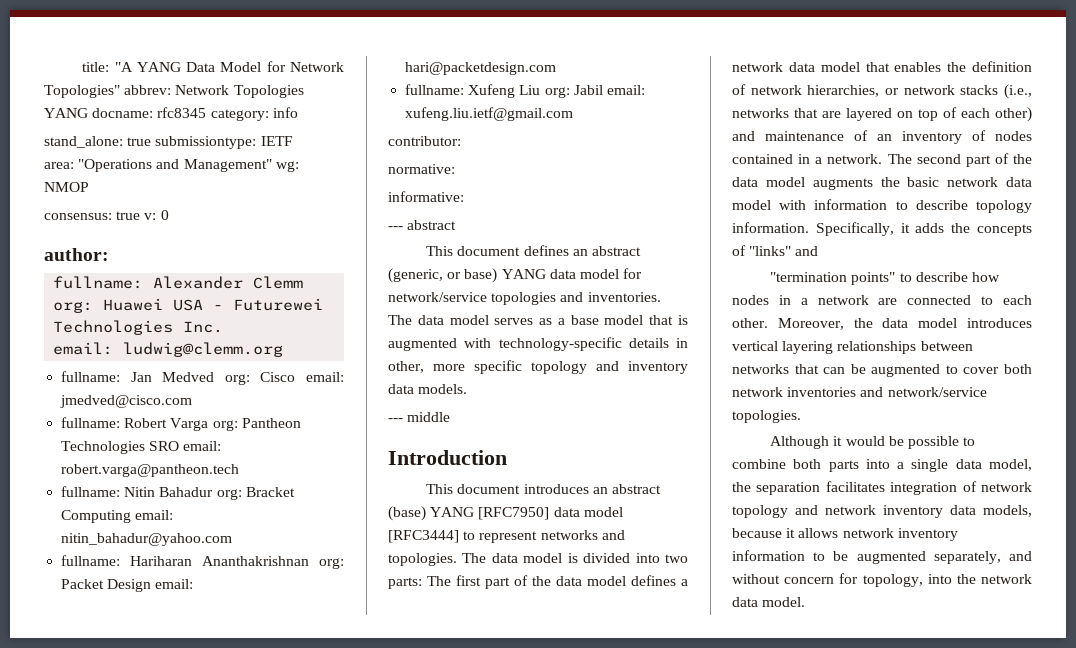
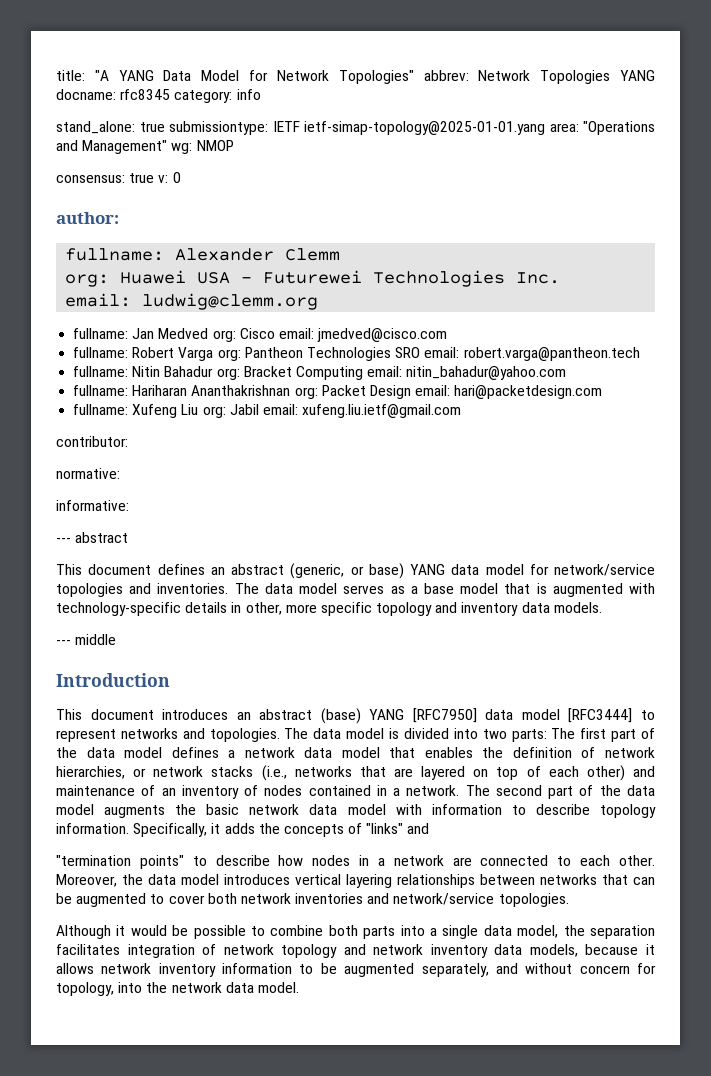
- stand_alone: true submissiontype: IETF
- area: "Operations and Management" wg: NMOP
+ stand_alone: true submissiontype: IETF ietf-simap-topology@2025-01-01.yang area: "Operations and Management" wg: NMOP

